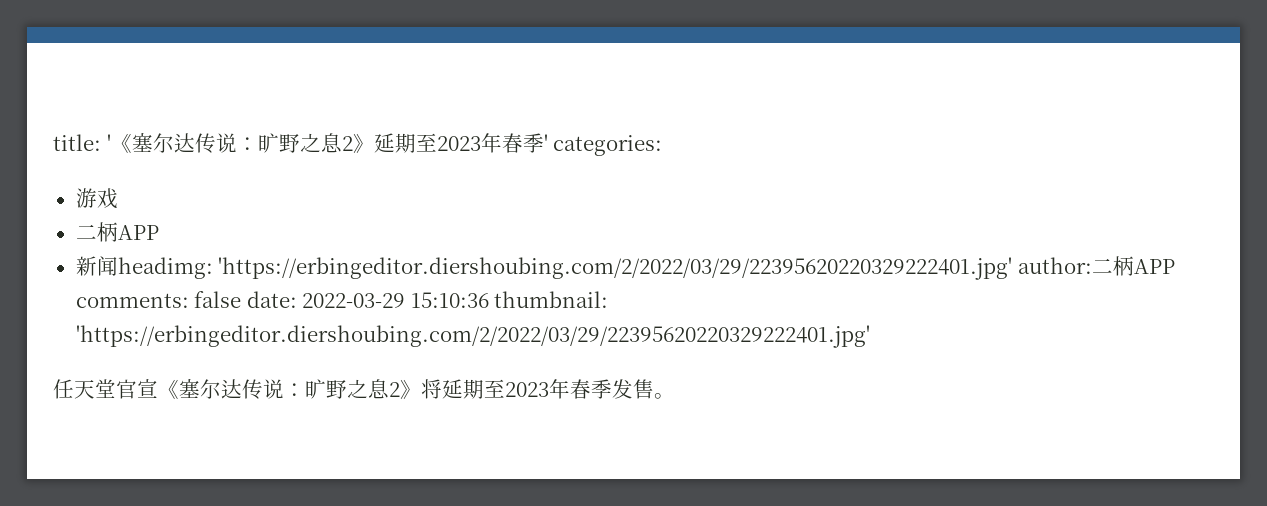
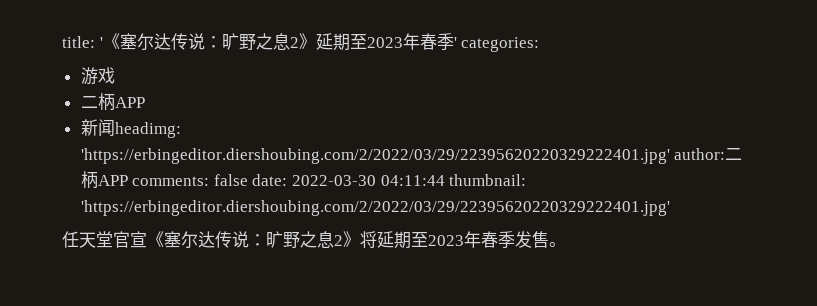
- 新闻headimg: 'https://erbingeditor.diershoubing.com/2/2022/03/29/22395620220329222401.jpg' author:二柄APP comments: false date: 2022-03-29 15:10:36 thumbnail: 'https://erbingeditor.diershoubing.com/2/2022/03/29/22395620220329222401.jpg'
+ 新闻headimg: 'https://erbingeditor.diershoubing.com/2/2022/03/29/22395620220329222401.jpg' author:二柄APP comments: false date: 2022-03-30 04:11:44 thumbnail: 'https://erbingeditor.diershoubing.com/2/2022/03/29/22395620220329222401.jpg'

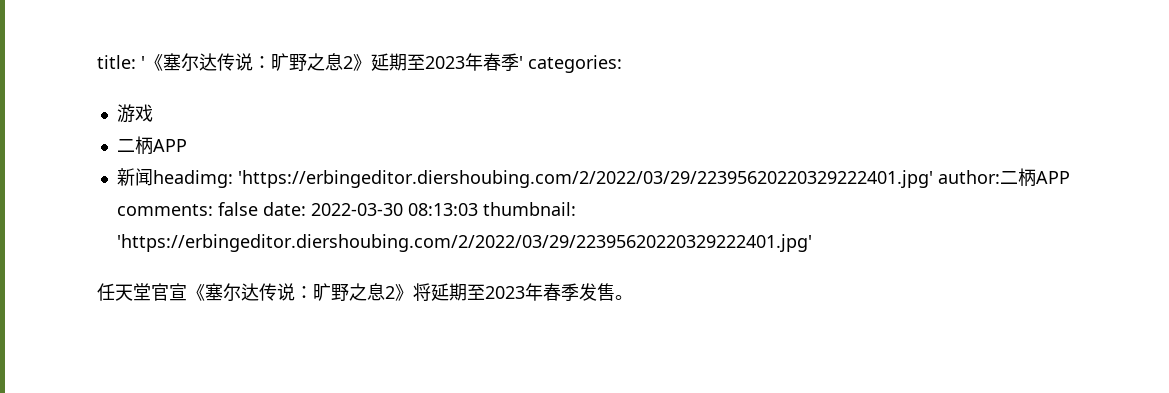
- 新闻headimg: 'https://erbingeditor.diershoubing.com/2/2022/03/29/22395620220329222401.jpg' author:二柄APP comments: false date: 2022-03-30 04:11:44 thumbnail: 'https://erbingeditor.diershoubing.com/2/2022/03/29/22395620220329222401.jpg'
+ 新闻headimg: 'https://erbingeditor.diershoubing.com/2/2022/03/29/22395620220329222401.jpg' author:二柄APP comments: false date: 2022-03-30 08:13:03 thumbnail: 'https://erbingeditor.diershoubing.com/2/2022/03/29/22395620220329222401.jpg'

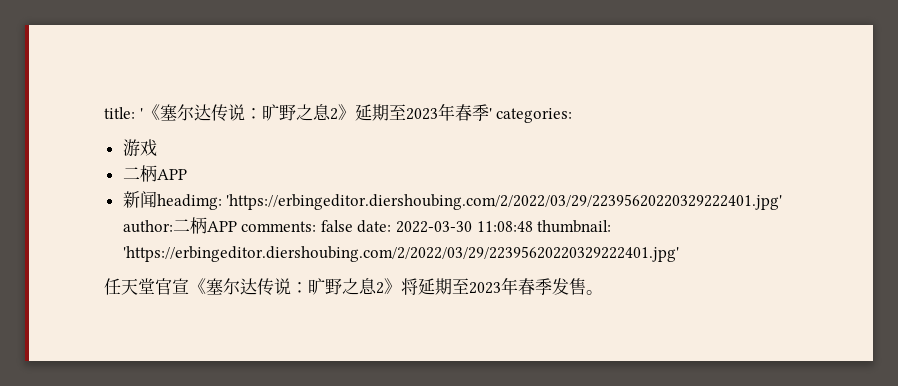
- 新闻headimg: 'https://erbingeditor.diershoubing.com/2/2022/03/29/22395620220329222401.jpg' author:二柄APP comments: false date: 2022-03-30 08:13:03 thumbnail: 'https://erbingeditor.diershoubing.com/2/2022/03/29/22395620220329222401.jpg'
+ 新闻headimg: 'https://erbingeditor.diershoubing.com/2/2022/03/29/22395620220329222401.jpg' author:二柄APP comments: false date: 2022-03-30 11:08:48 thumbnail: 'https://erbingeditor.diershoubing.com/2/2022/03/29/22395620220329222401.jpg'

